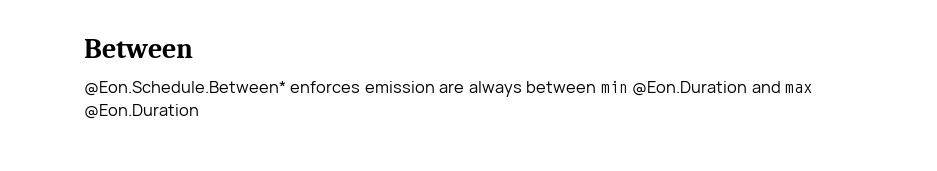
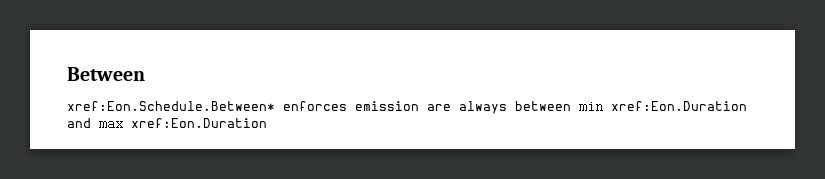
- @Eon.Schedule.Between* enforces emission are always between min @Eon.Duration and max @Eon.Duration
+ xref:Eon.Schedule.Between* enforces emission are always between min xref:Eon.Duration and max xref:Eon.Duration

